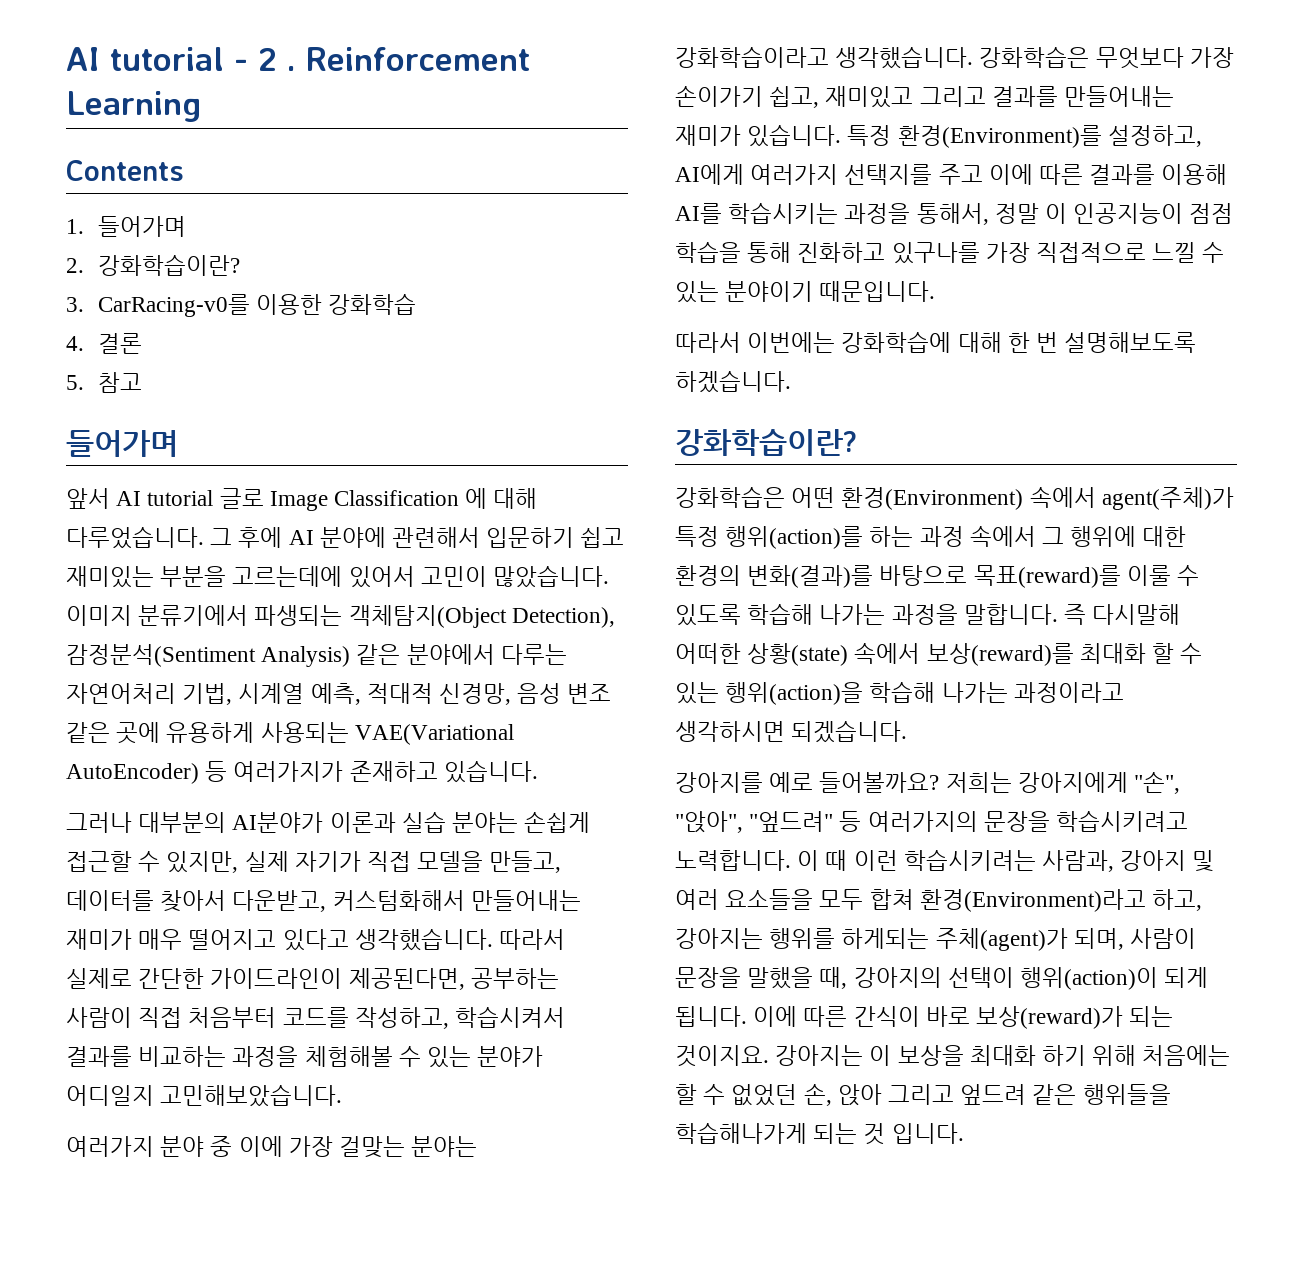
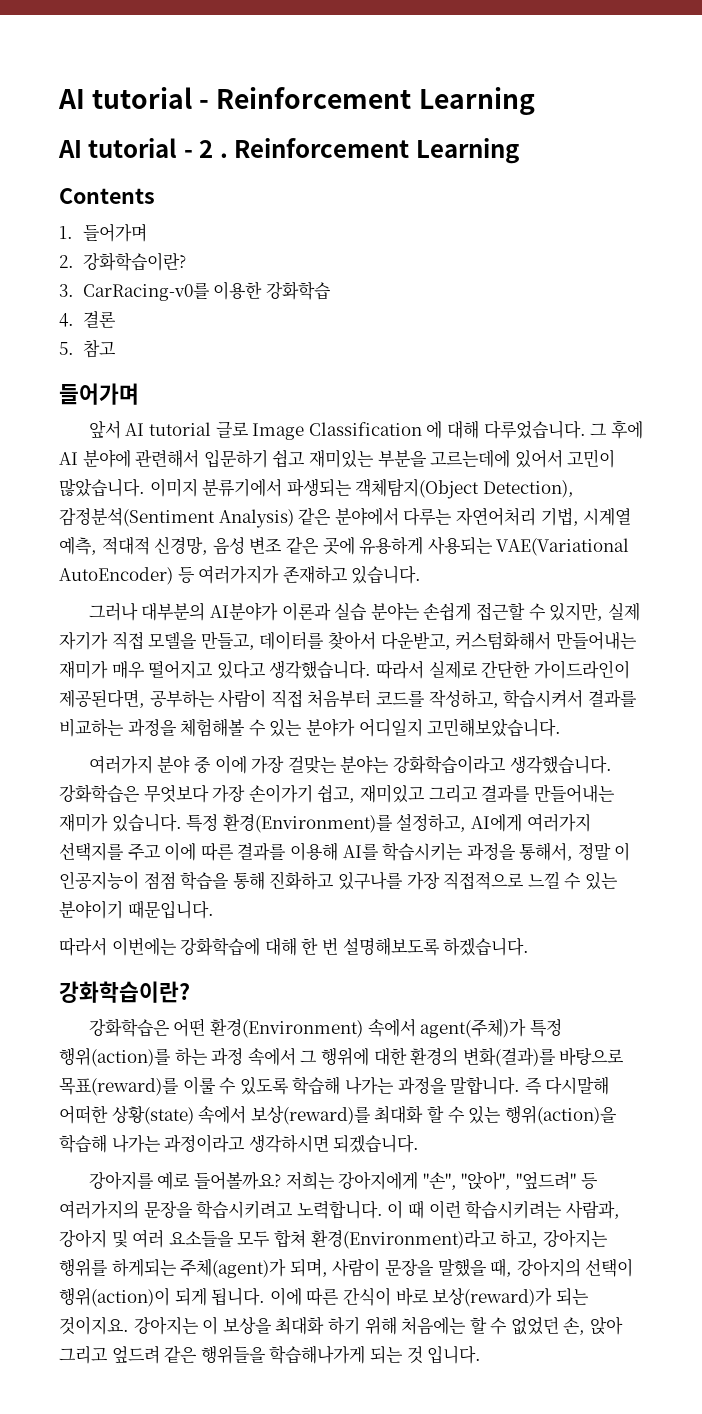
+ AI tutorial - Reinforcement Learning

